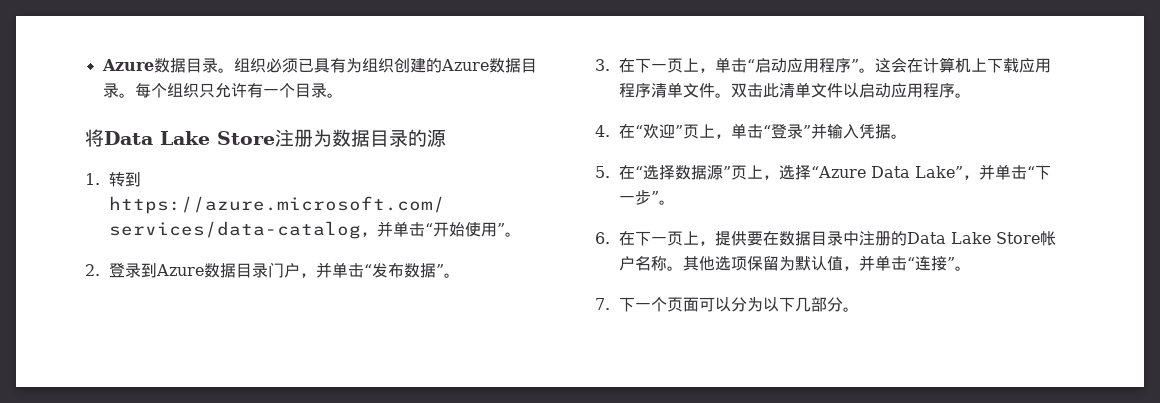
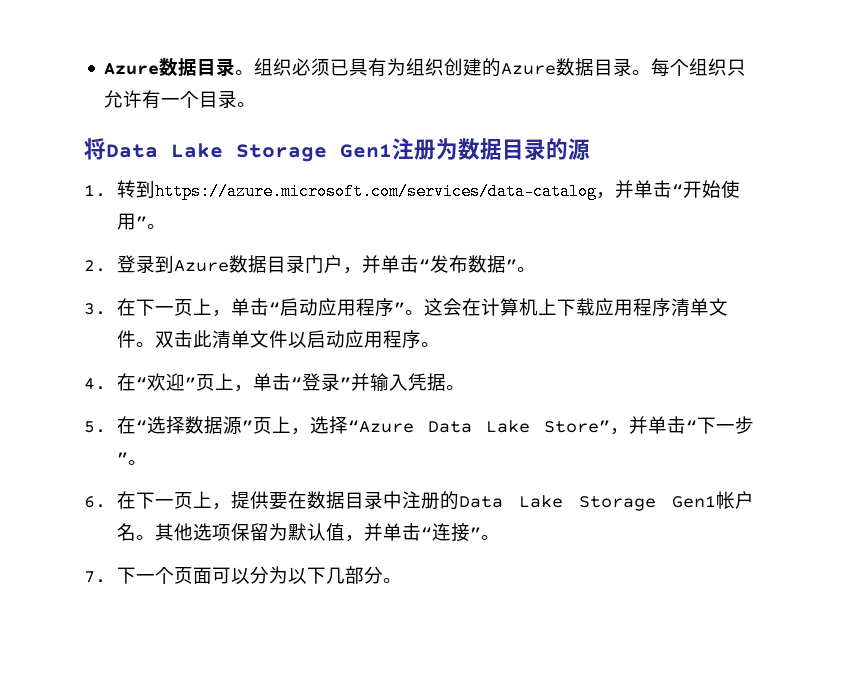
- 将Data Lake Store注册为数据目录的源
+ 将Data Lake Storage Gen1注册为数据目录的源
- 5.在“选择数据源”页上，选择“Azure Data Lake”，并单击“下一步”。
+ 5.在“选择数据源”页上，选择“Azure Data Lake Store”，并单击“下一步”。
- 6.在下一页上，提供要在数据目录中注册的Data Lake Store帐户名称。
+ 6.在下一页上，提供要在数据目录中注册的Data Lake Storage Gen1帐户名。

